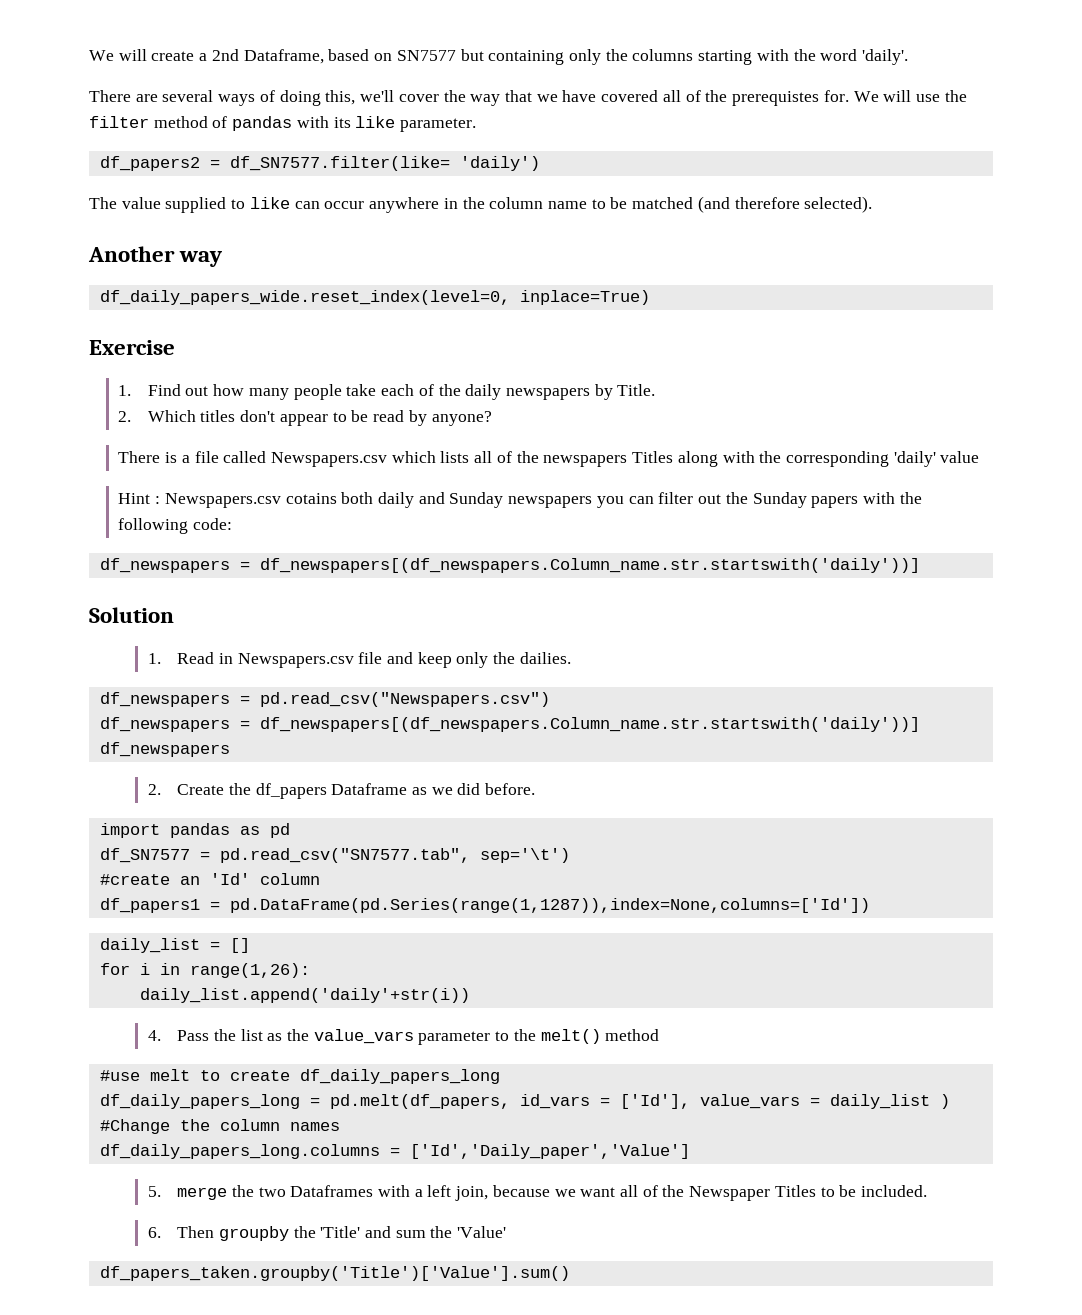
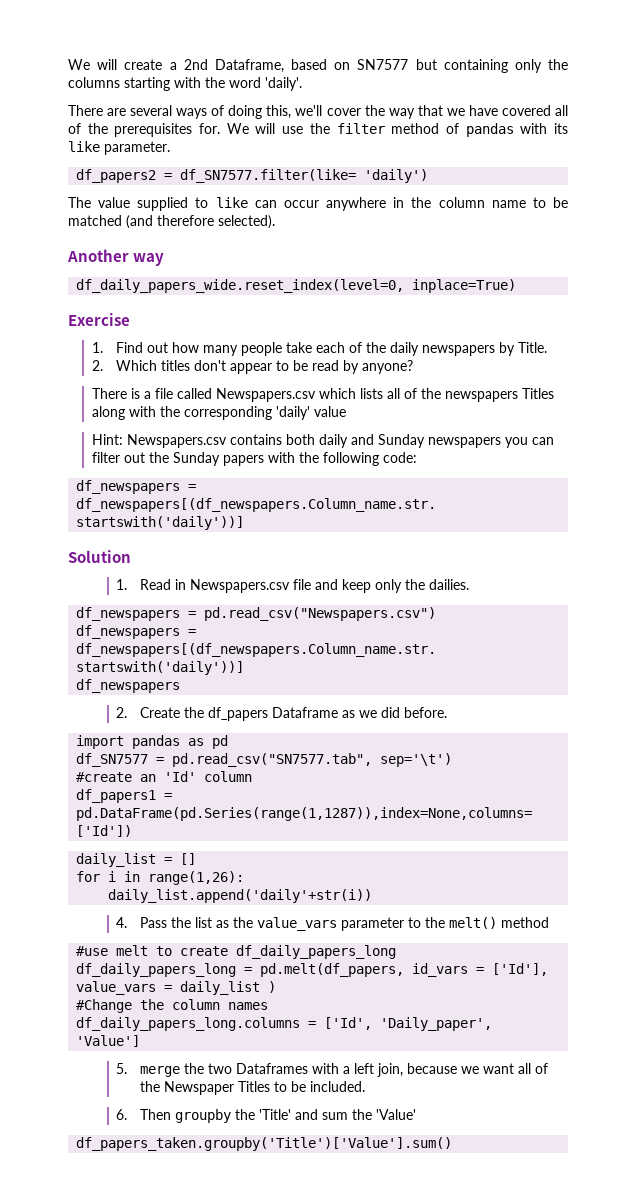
- There are several ways of doing this, we'll cover the way that we have covered all of the prerequistes for.
+ There are several ways of doing this, we'll cover the way that we have covered all of the prerequisites for.
- Hint : Newspapers.csv cotains both daily and Sunday newspapers you can filter out the Sunday papers with the following code:
+ Hint: Newspapers.csv contains both daily and Sunday newspapers you can filter out the Sunday papers with the following code:
- df_daily_papers_long.columns = ['Id','Daily_paper','Value']
+ df_daily_papers_long.columns = ['Id', 'Daily_paper', 'Value']

